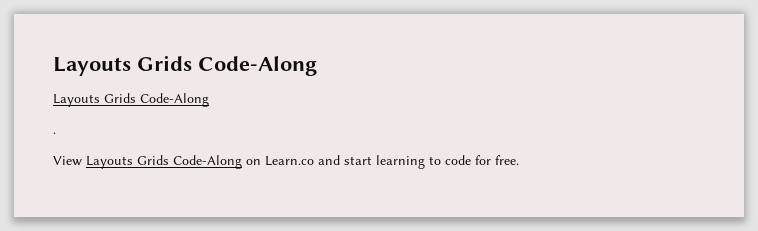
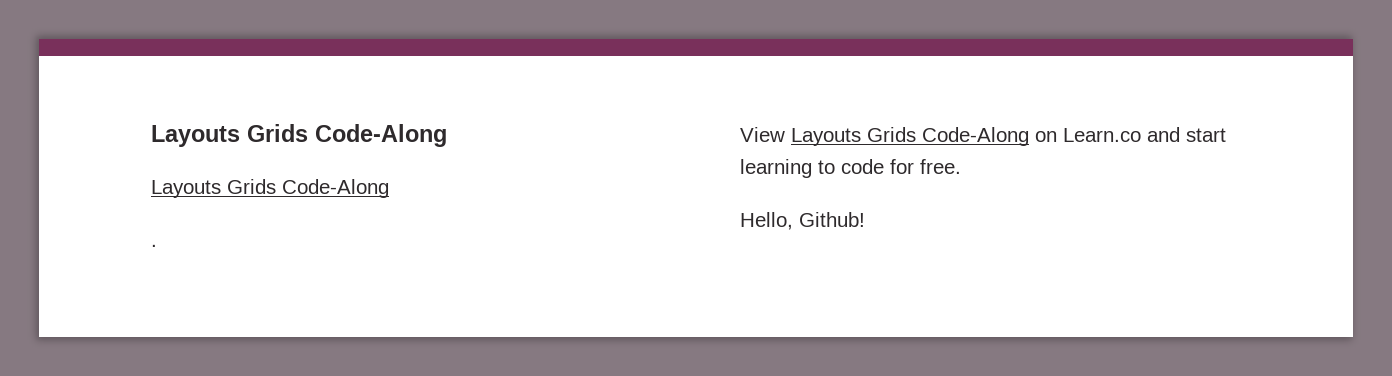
+ Hello, Github!

